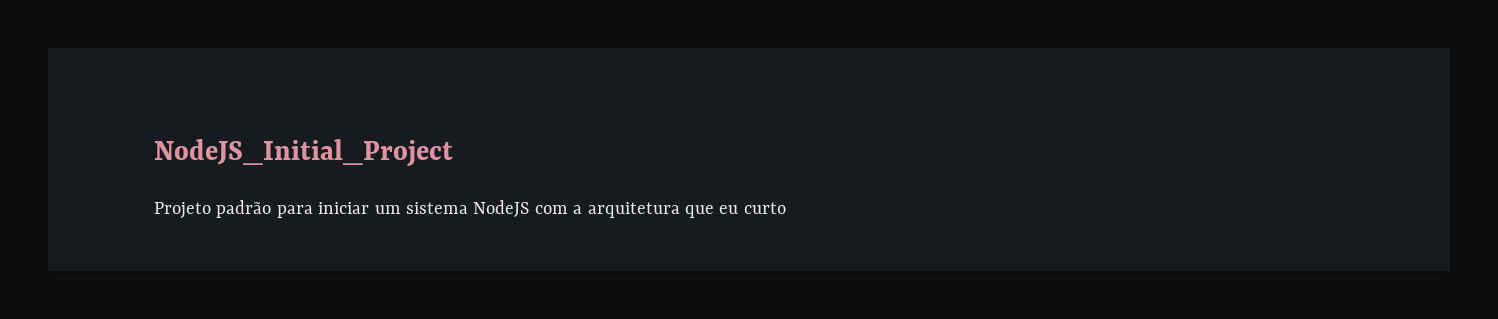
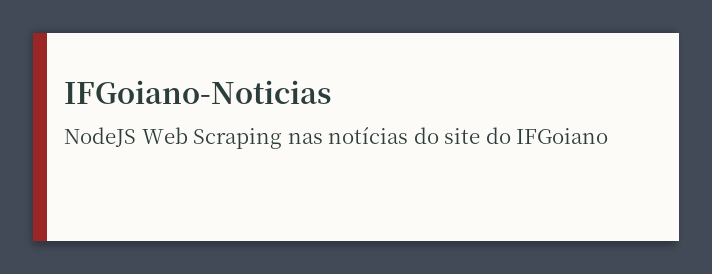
- NodeJS_Initial_Project
- Projeto padrão para iniciar um sistema NodeJS com a arquitetura que eu curto
+ IFGoiano-Noticias
+ NodeJS Web Scraping nas notícias do site do IFGoiano

